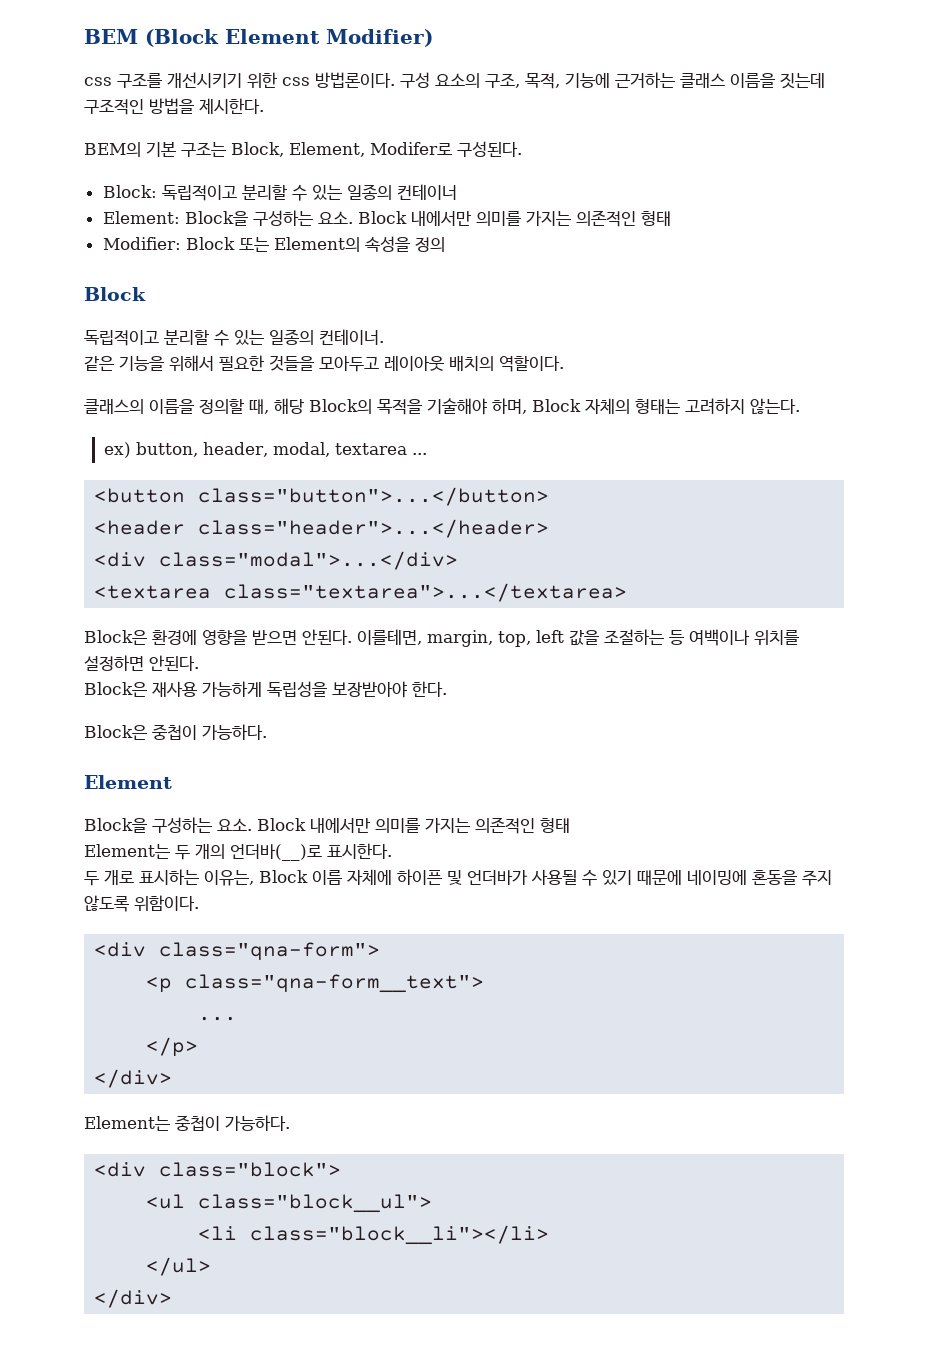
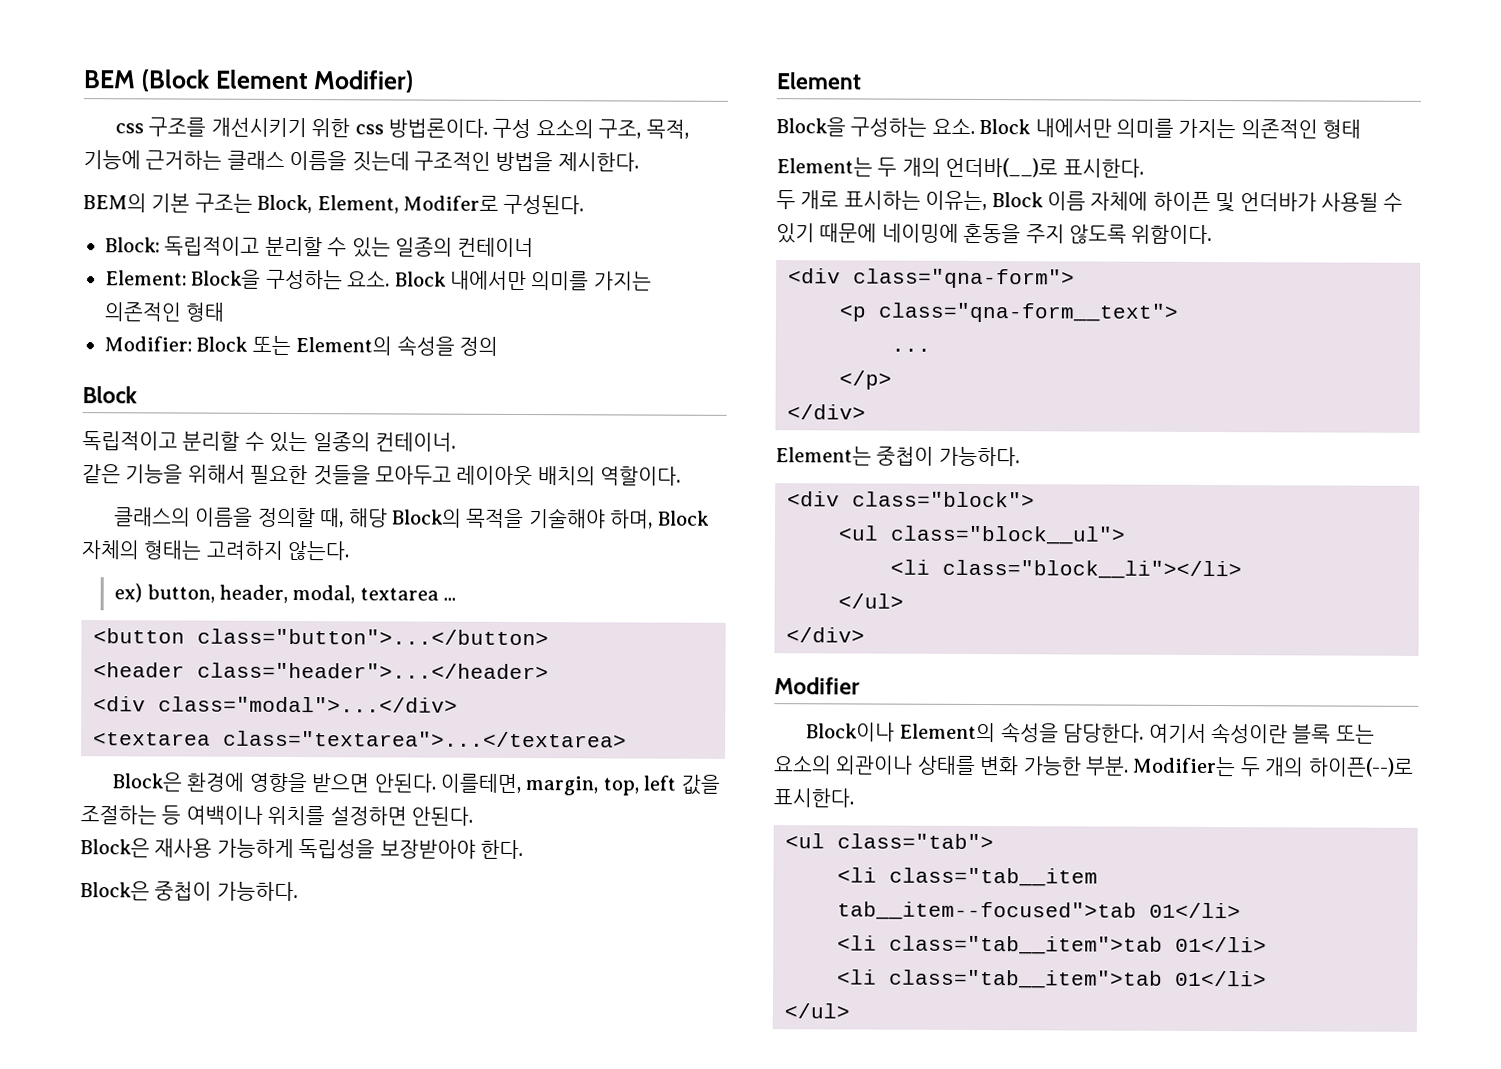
+ Modifier
+ Block이나 Element의 속성을 담당한다. 여기서 속성이란 블록 또는 요소의 외관이나 상태를 변화 가능한 부분. Modifier는 두 개의 하이픈(--)로 표시한다.
+ <ul class="tab">
+ <li class="tab__item tab__item--focused">tab 01</li>
+ <li class="tab__item">tab 01</li>
+ <li class="tab__item">tab 01</li>
+ </ul>

